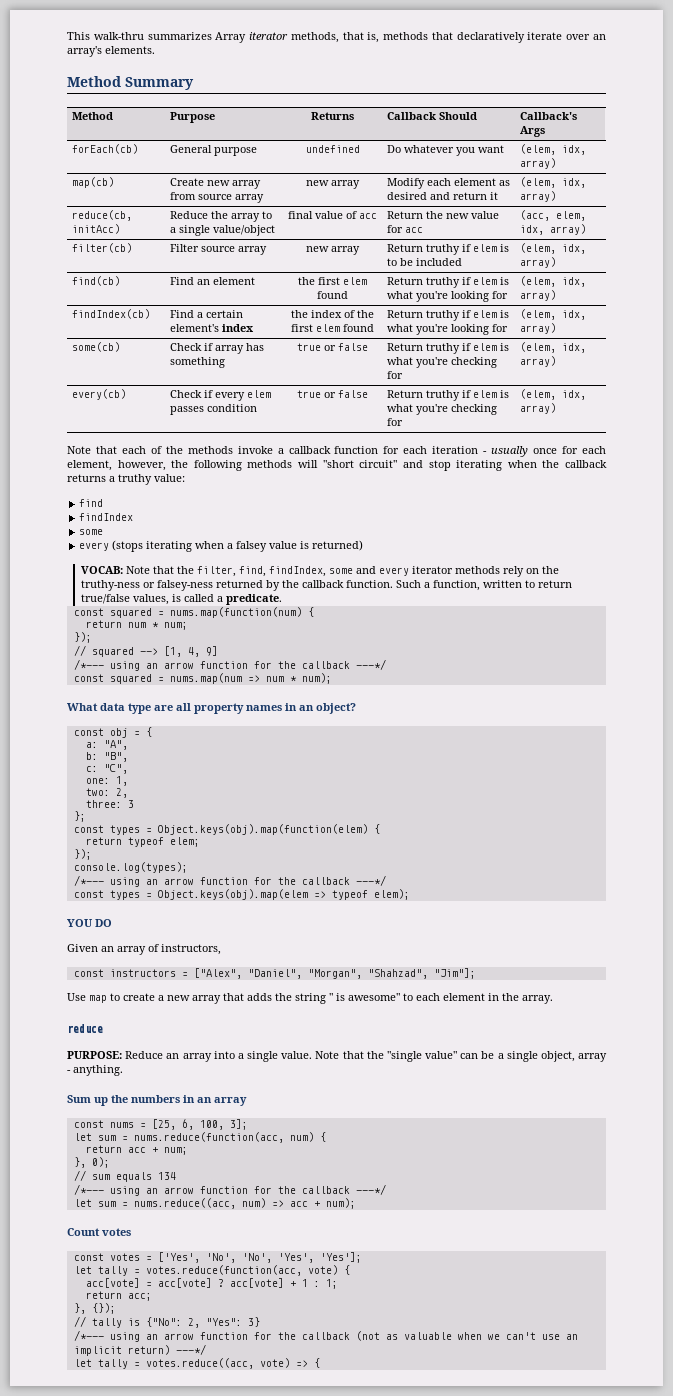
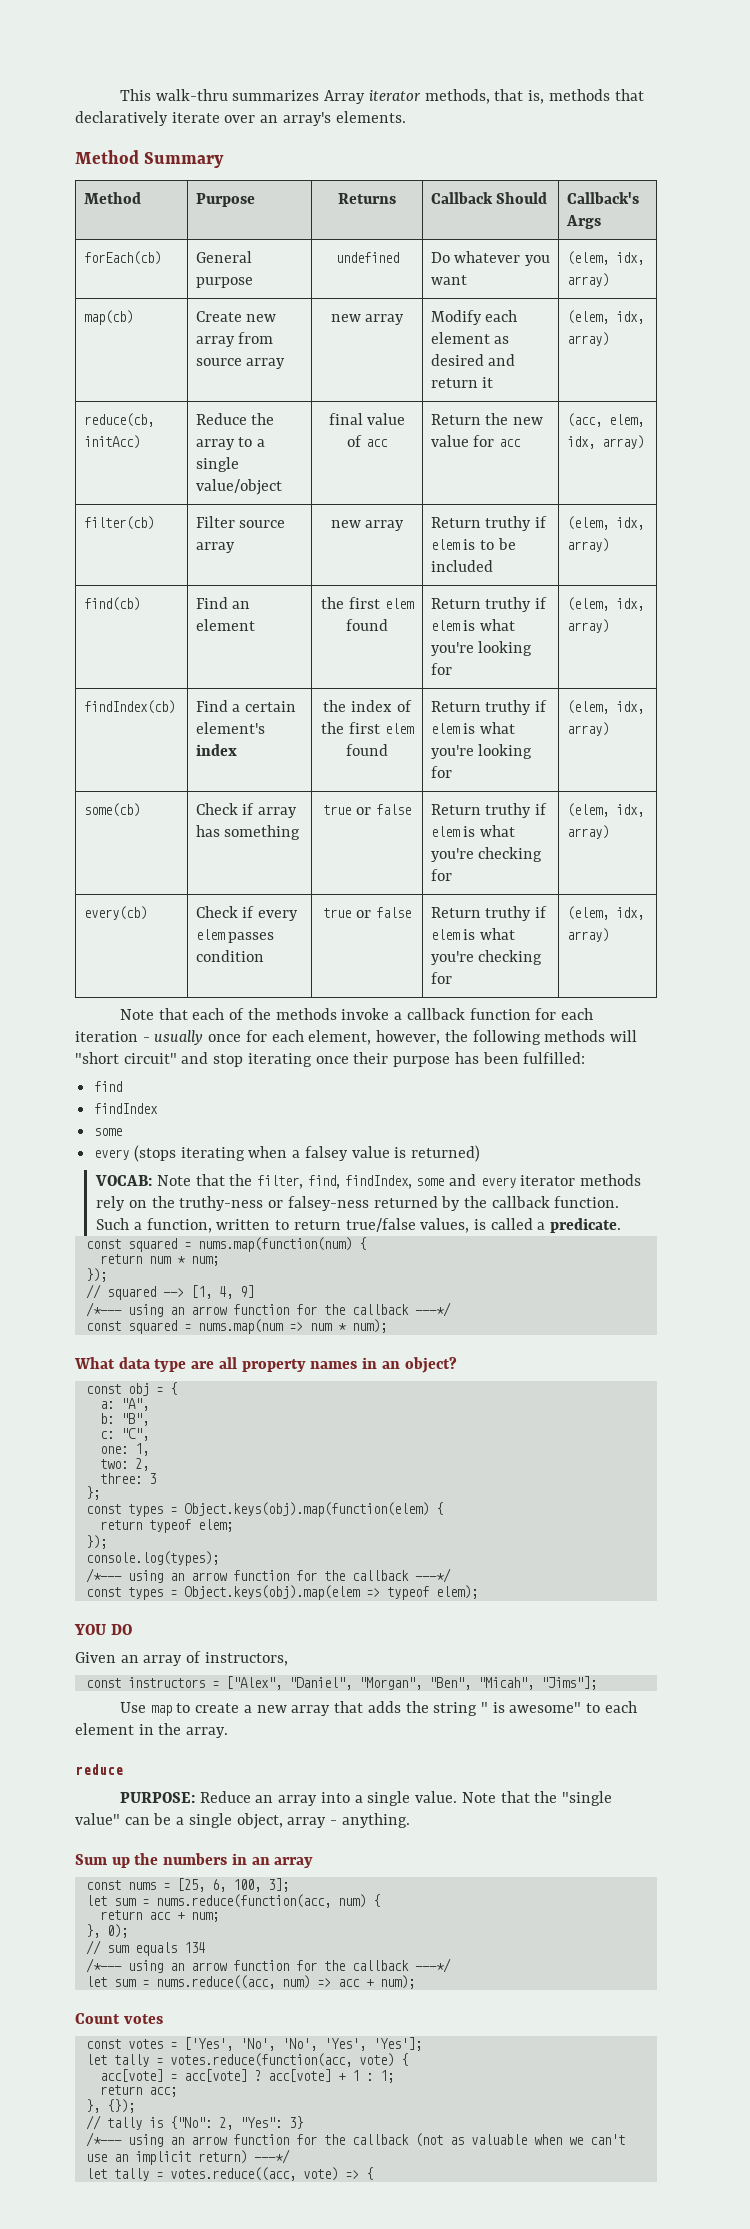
- Note that each of the methods invoke a callback function for each iteration - usually once for each element, however, the following methods will "short circuit" and stop iterating when the callback returns a truthy value:
+ Note that each of the methods invoke a callback function for each iteration - usually once for each element, however, the following methods will "short circuit" and stop iterating once their purpose has been fulfilled:
- const instructors = ["Alex", "Daniel", "Morgan", "Shahzad", "Jim"];
+ const instructors = ["Alex", "Daniel", "Morgan", "Ben", "Micah", "Jims"];

